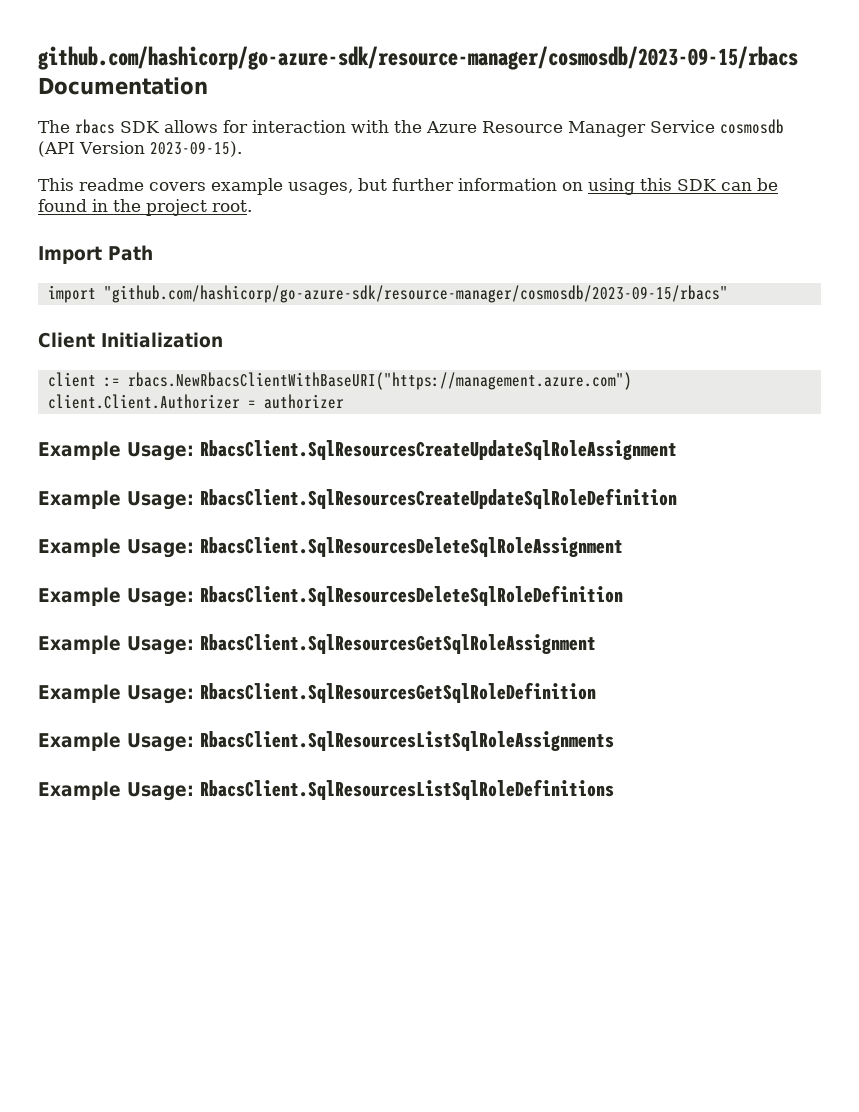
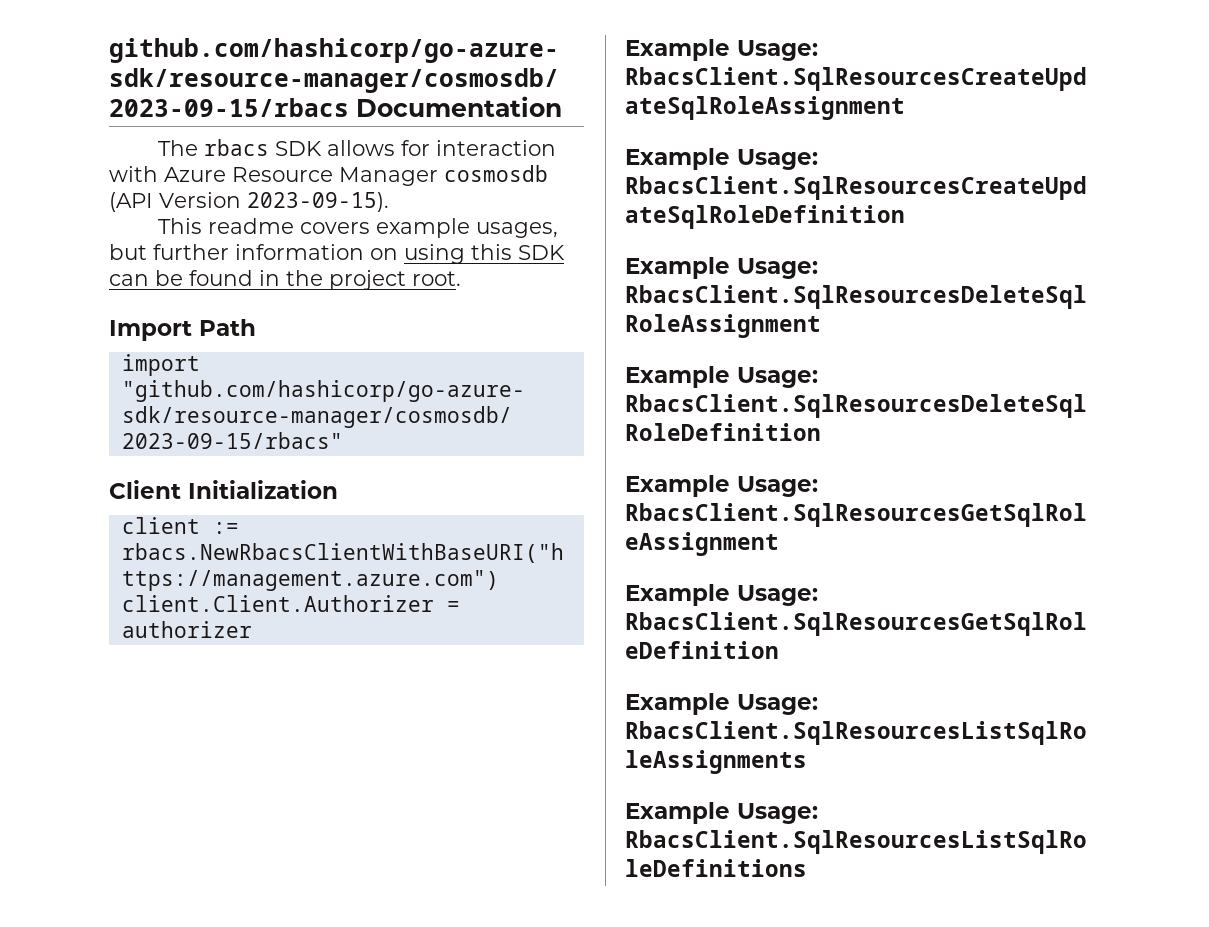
- The rbacs SDK allows for interaction with the Azure Resource Manager Service cosmosdb (API Version 2023-09-15).
+ The rbacs SDK allows for interaction with Azure Resource Manager cosmosdb (API Version 2023-09-15).

